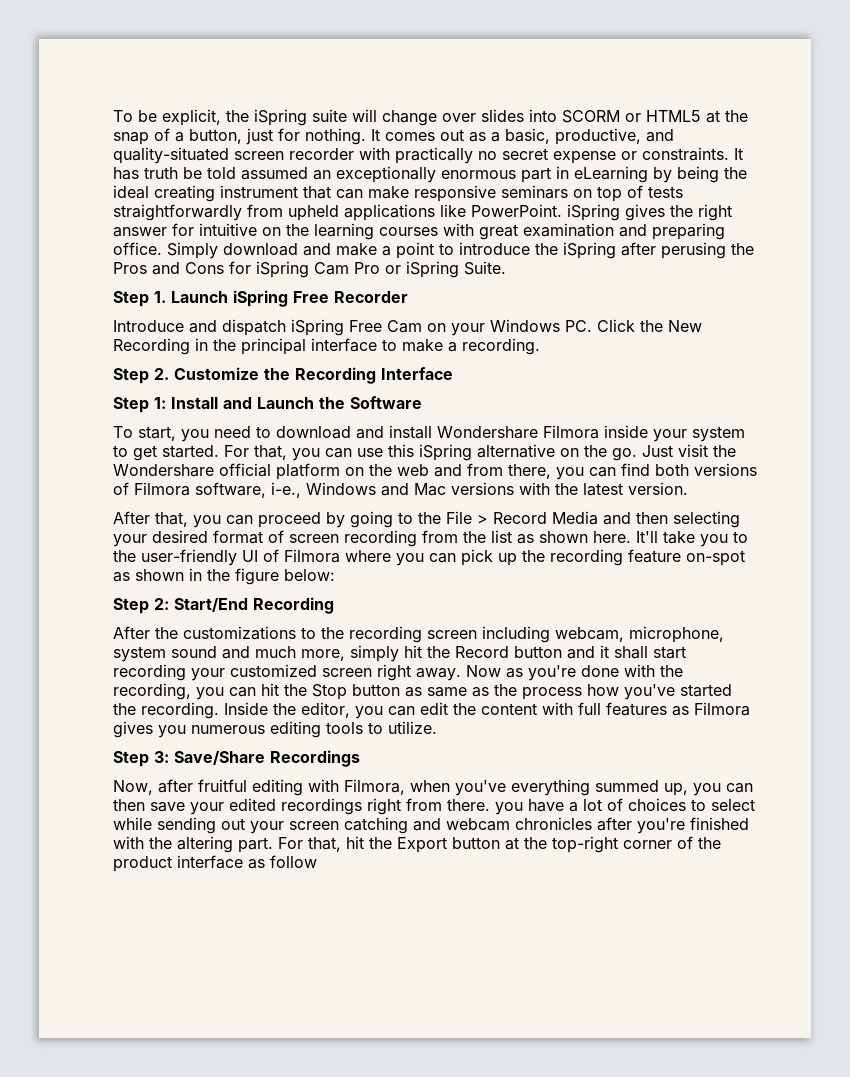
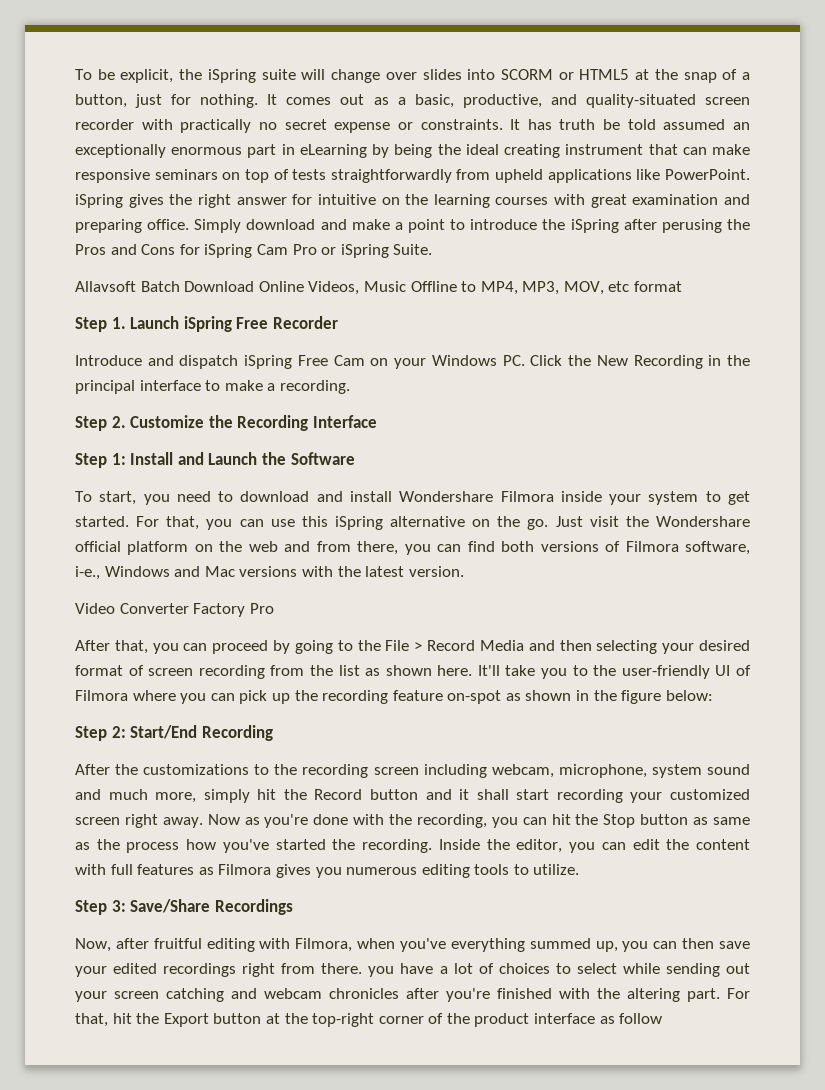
+ Allavsoft Batch Download Online Videos, Music Offline to MP4, MP3, MOV, etc format
+ Video Converter Factory Pro

